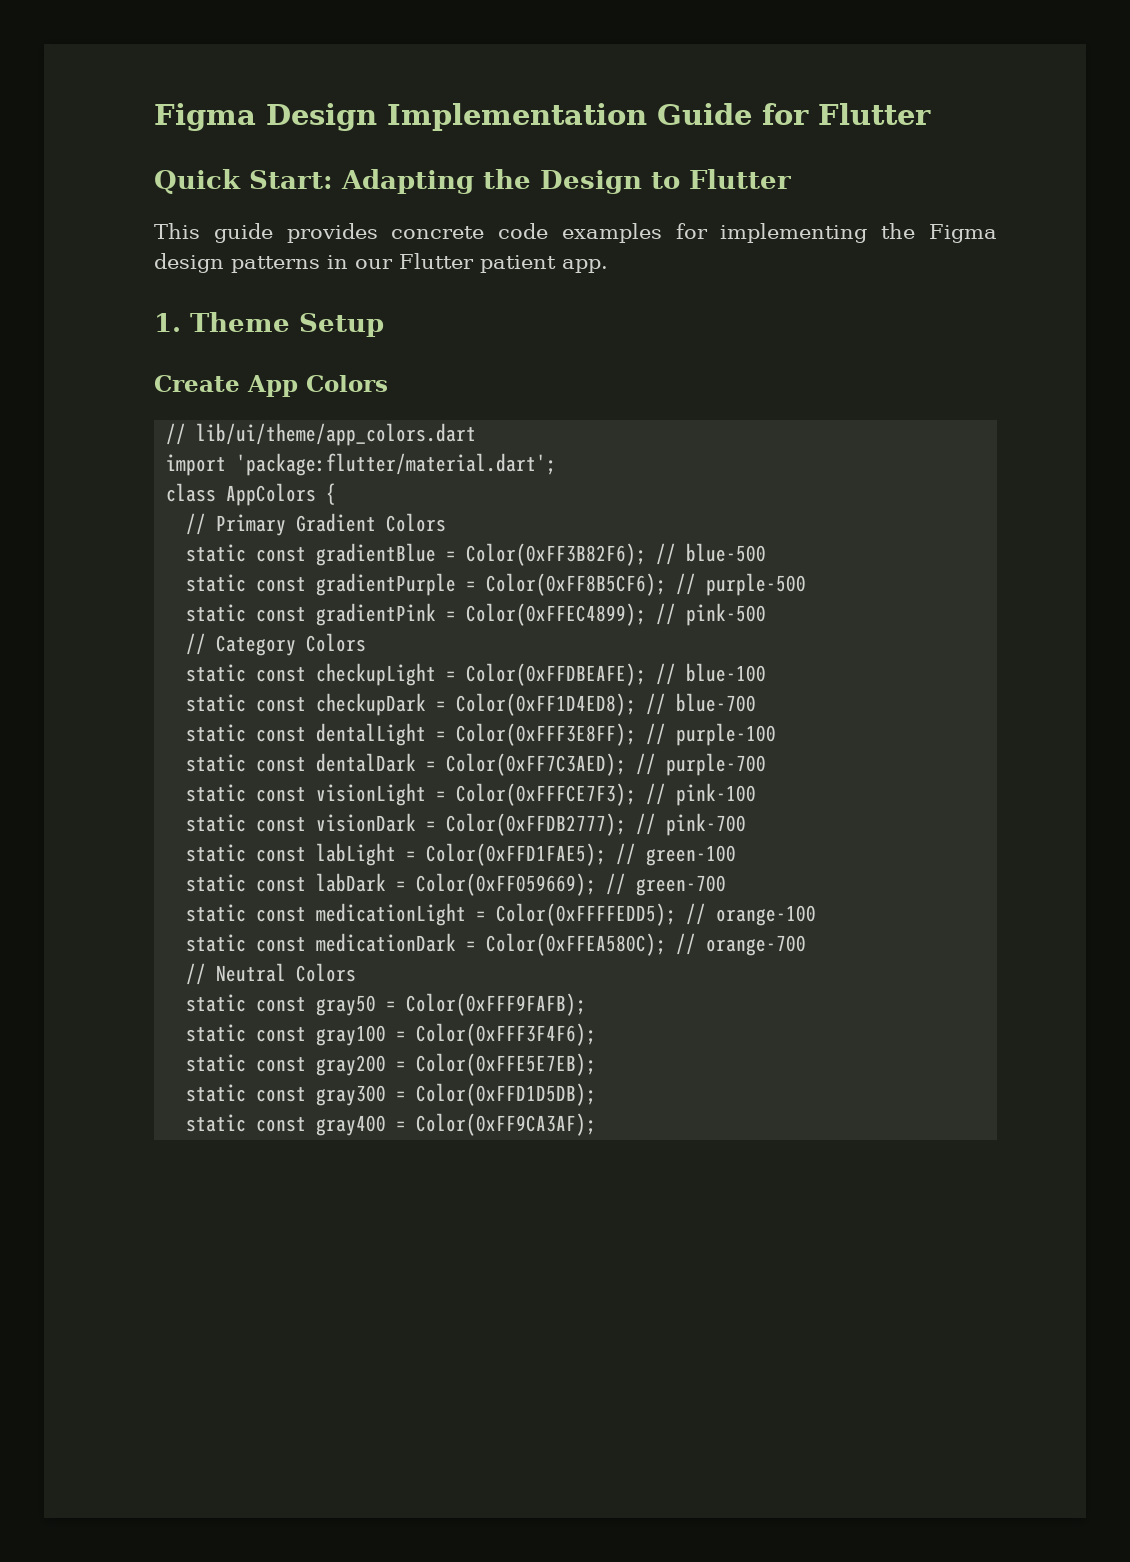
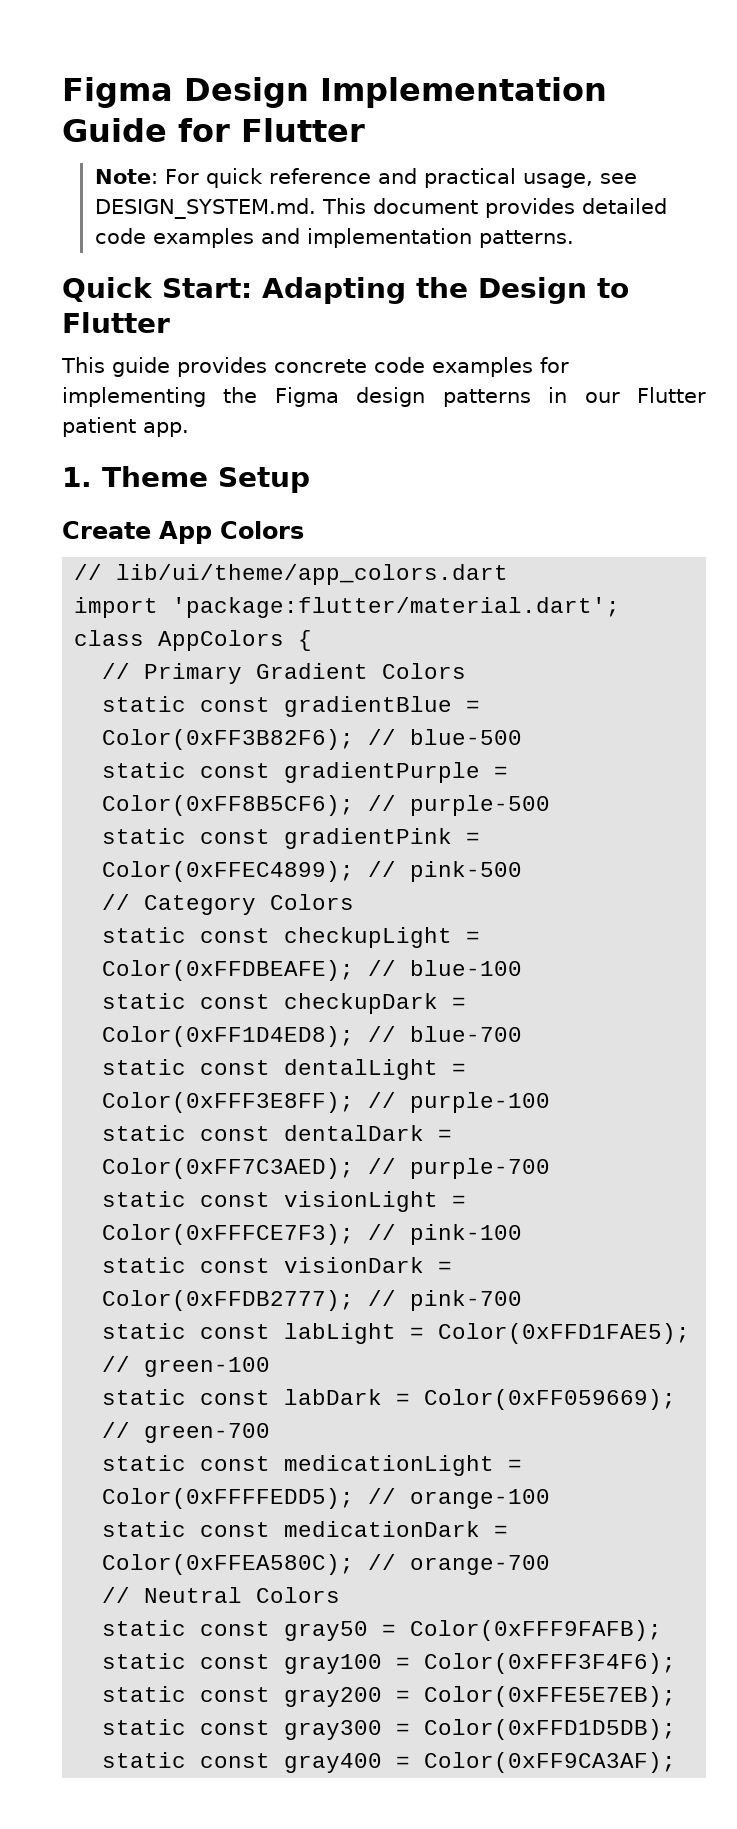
+ Note: For quick reference and practical usage, see DESIGN_SYSTEM.md. This document provides detailed code examples and implementation patterns.

